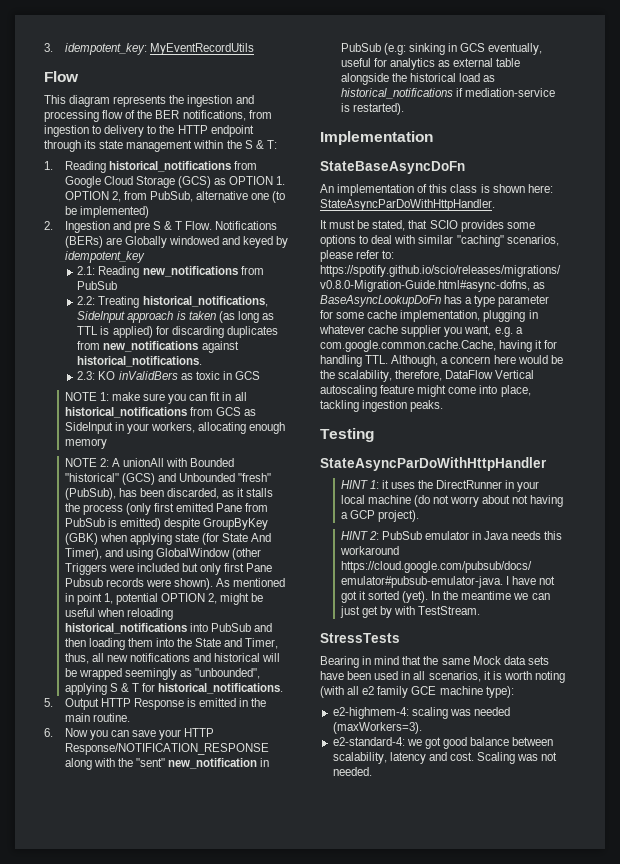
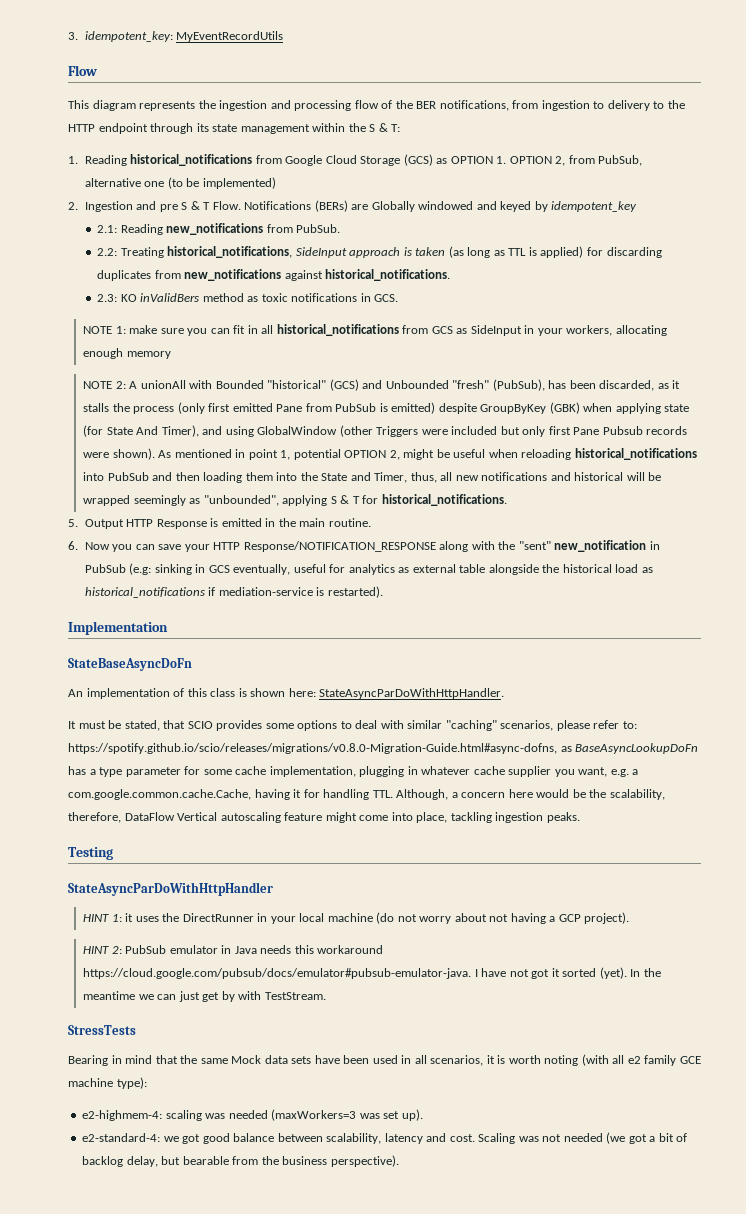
- 2.1: Reading new_notifications from PubSub
+ 2.1: Reading new_notifications from PubSub.
- 2.3: KO inValidBers as toxic in GCS
+ 2.3: KO inValidBers method as toxic notifications in GCS.
- e2-highmem-4: scaling was needed (maxWorkers=3).
+ e2-highmem-4: scaling was needed (maxWorkers=3 was set up).
- Scaling was not needed.
+ Scaling was not needed (we got a bit of backlog delay, but bearable from the business perspective).

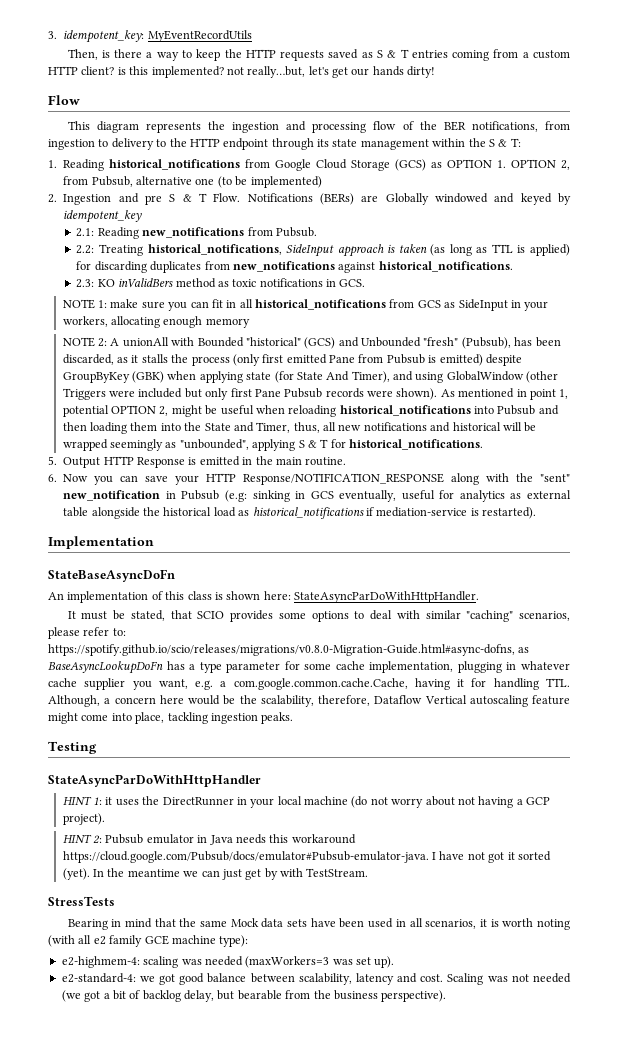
+ Then, is there a way to keep the HTTP requests saved as S & T entries coming from a custom HTTP client? is this implemented? not really…but, let's get our hands dirty!
- 1. Reading historical_notifications from Google Cloud Storage (GCS) as OPTION 1. OPTION 2, from PubSub, alternative one (to be implemented)
+ 1. Reading historical_notifications from Google Cloud Storage (GCS) as OPTION 1. OPTION 2, from Pubsub, alternative one (to be implemented)
- 2.1: Reading new_notifications from PubSub.
+ 2.1: Reading new_notifications from Pubsub.
- NOTE 2: A unionAll with Bounded "historical" (GCS) and Unbounded "fresh" (PubSub), has been discarded, as it stalls the process (only first emitted Pane from PubSub is emitted) despite GroupByKey (GBK) when applying state (for State And Timer), and using GlobalWindow (other Triggers were included but only first Pane Pubsub records were shown).
+ NOTE 2: A unionAll with Bounded "historical" (GCS) and Unbounded "fresh" (Pubsub), has been discarded, as it stalls the process (only first emitted Pane from Pubsub is emitted) despite GroupByKey (GBK) when applying state (for State And Timer), and using GlobalWindow (other Triggers were included but only first Pane Pubsub records were shown).
- As mentioned in point 1, potential OPTION 2, might be useful when reloading historical_notifications into PubSub and then loading them into the State and Timer, thus, all new notifications and historical will be wrapped seemingly as "unbounded", applying S & T for historical_notifications.
+ As mentioned in point 1, potential OPTION 2, might be useful when reloading historical_notifications into Pubsub and then loading them into the State and Timer, thus, all new notifications and historical will be wrapped seemingly as "unbounded", applying S & T for historical_notifications.
- 6. Now you can save your HTTP Response/NOTIFICATION_RESPONSE along with the "sent" new_notification in PubSub (e.g: sinking in GCS eventually, useful for analytics as external table alongside the historical load as historical_notifications if mediation-service is restarted).
+ 6. Now you can save your HTTP Response/NOTIFICATION_RESPONSE along with the "sent" new_notification in Pubsub (e.g: sinking in GCS eventually, useful for analytics as external table alongside the historical load as historical_notifications if mediation-service is restarted).
- https://spotify.github.io/scio/releases/migrations/v0.8.0-Migration-Guide.html#async-dofns, as BaseAsyncLookupDoFn has a type parameter for some cache implementation, plugging in whatever cache supplier you want, e.g. a com.google.common.cache.Cache, having it for handling TTL. Although, a concern here would be the scalability, therefore, DataFlow Vertical autoscaling feature might come into place, tackling ingestion peaks.
+ https://spotify.github.io/scio/releases/migrations/v0.8.0-Migration-Guide.html#async-dofns, as BaseAsyncLookupDoFn has a type parameter for some cache implementation, plugging in whatever cache supplier you want, e.g. a com.google.common.cache.Cache, having it for handling TTL. Although, a concern here would be the scalability, therefore, Dataflow Vertical autoscaling feature might come into place, tackling ingestion peaks.
- HINT 2: PubSub emulator in Java needs this workaround https://cloud.google.com/pubsub/docs/emulator#pubsub-emulator-java. I have not got it sorted (yet).
+ HINT 2: Pubsub emulator in Java needs this workaround https://cloud.google.com/Pubsub/docs/emulator#Pubsub-emulator-java. I have not got it sorted (yet).

